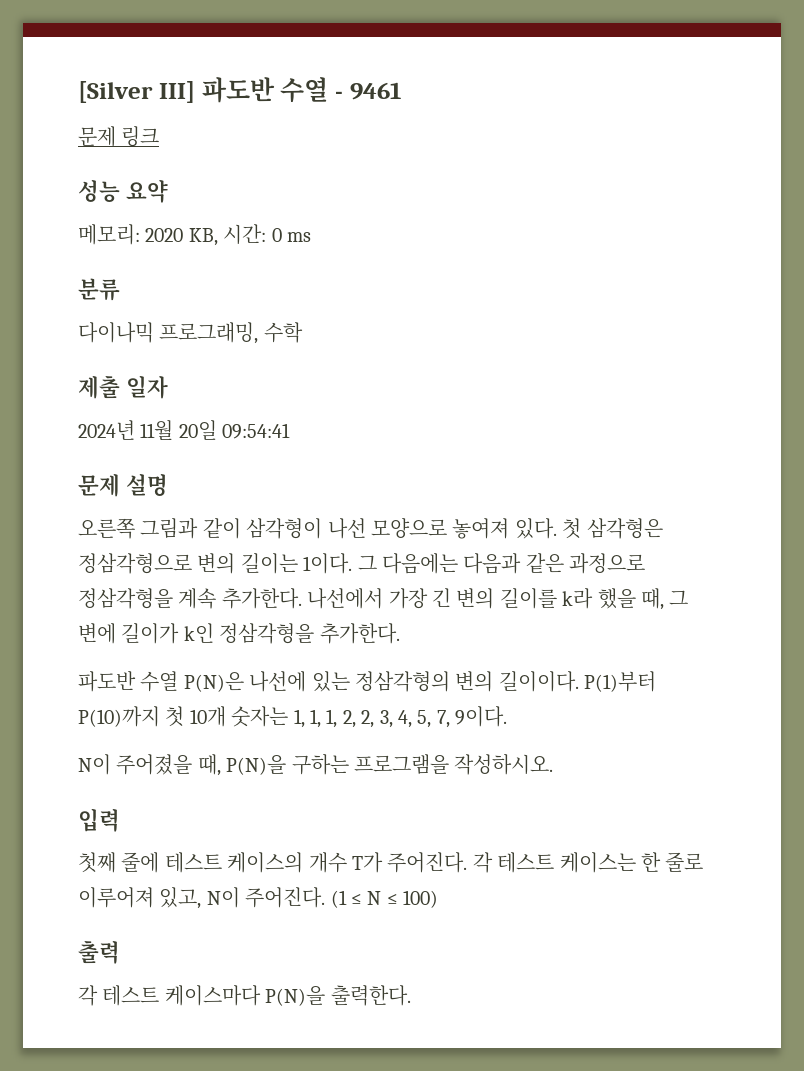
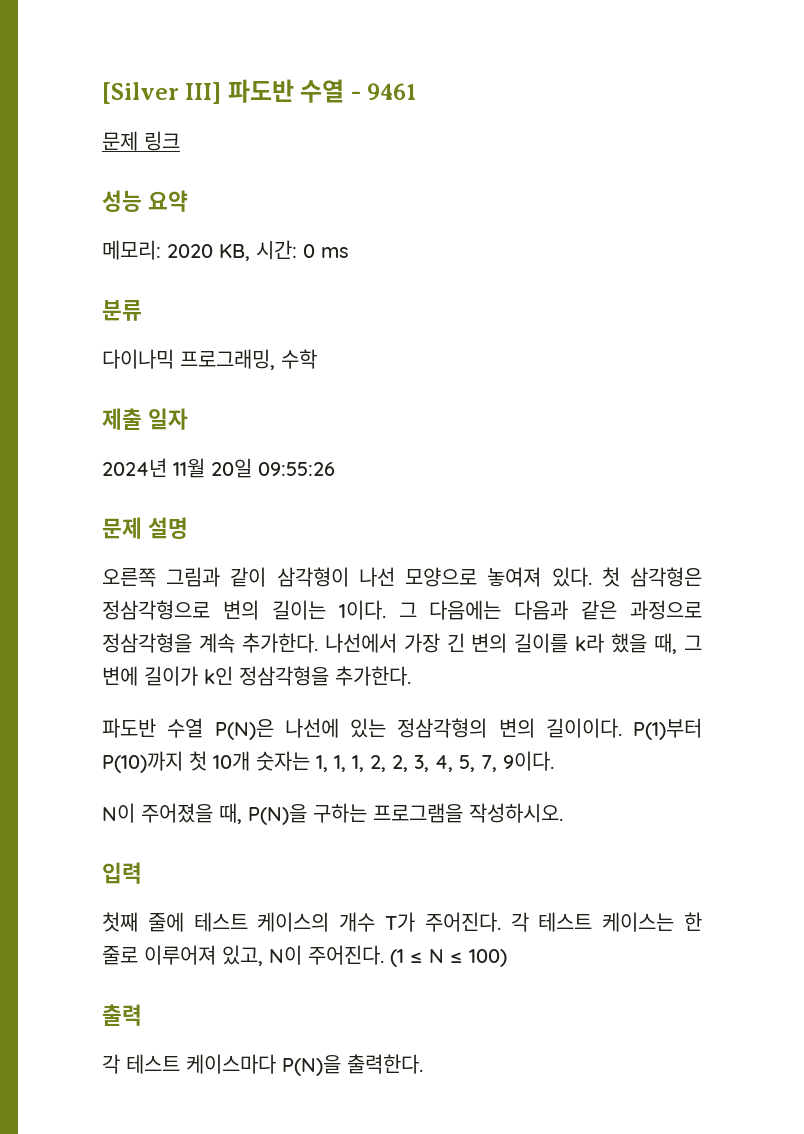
- 2024년 11월 20일 09:54:41
+ 2024년 11월 20일 09:55:26

